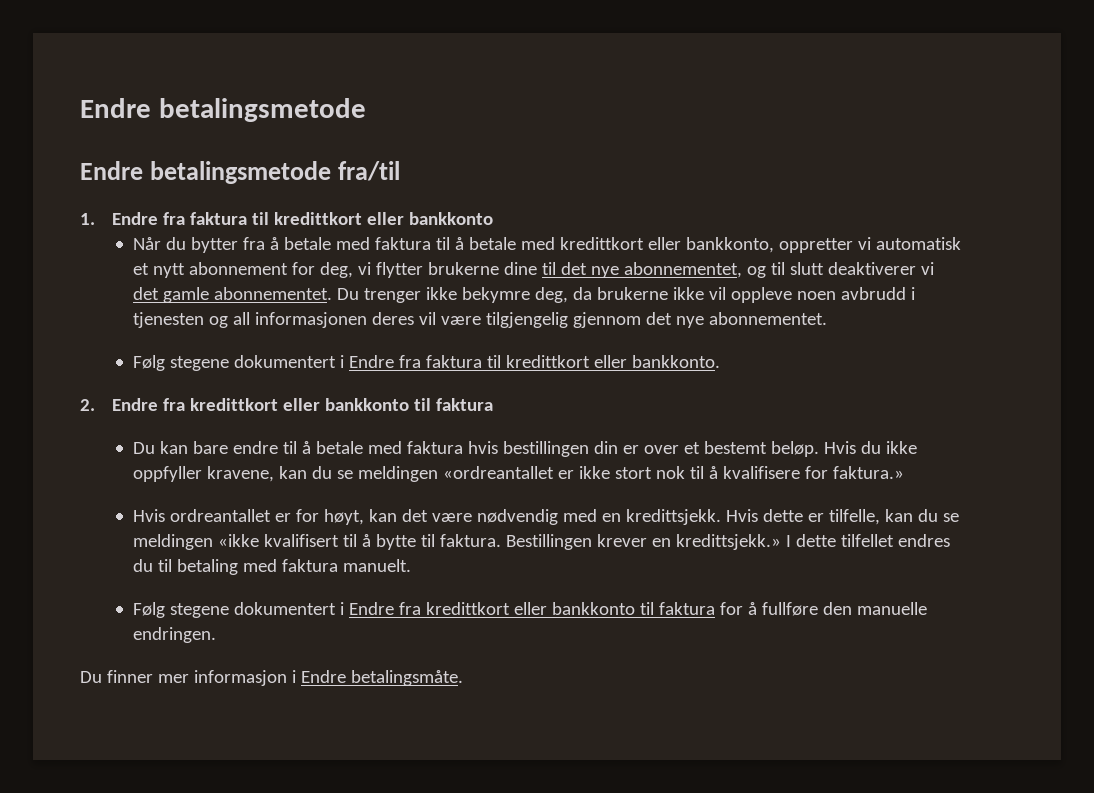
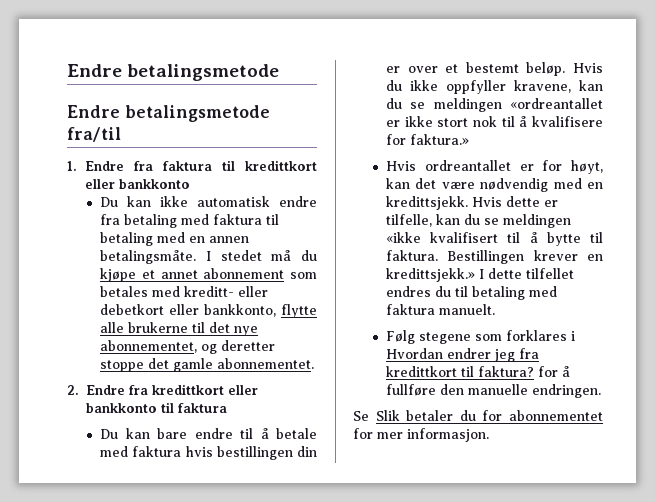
- Når du bytter fra å betale med faktura til å betale med kredittkort eller bankkonto, oppretter vi automatisk et nytt abonnement for deg, vi flytter brukerne dine til det nye abonnementet, og til slutt deaktiverer vi det gamle abonnementet. Du trenger ikke bekymre deg, da brukerne ikke vil oppleve noen avbrudd i tjenesten og all informasjonen deres vil være tilgjengelig gjennom det nye abonnementet.
- Følg stegene dokumentert i Endre fra faktura til kredittkort eller bankkonto.
+ Du kan ikke automatisk endre fra betaling med faktura til betaling med en annen betalingsmåte. I stedet må du kjøpe et annet abonnement som betales med kreditt- eller debetkort eller bankkonto, flytte alle brukerne til det nye abonnementet, og deretter stoppe det gamle abonnementet.
- Følg stegene dokumentert i Endre fra kredittkort eller bankkonto til faktura for å fullføre den manuelle endringen.
+ Følg stegene som forklares i Hvordan endrer jeg fra kredittkort til faktura? for å fullføre den manuelle endringen.
- Du finner mer informasjon i Endre betalingsmåte.
+ Se Slik betaler du for abonnementet for mer informasjon.

